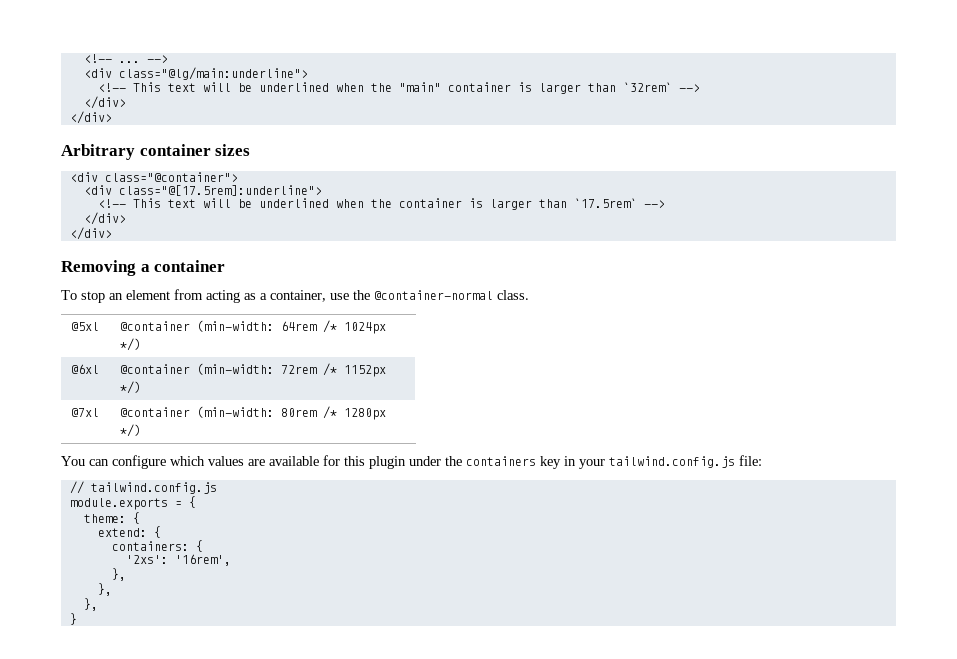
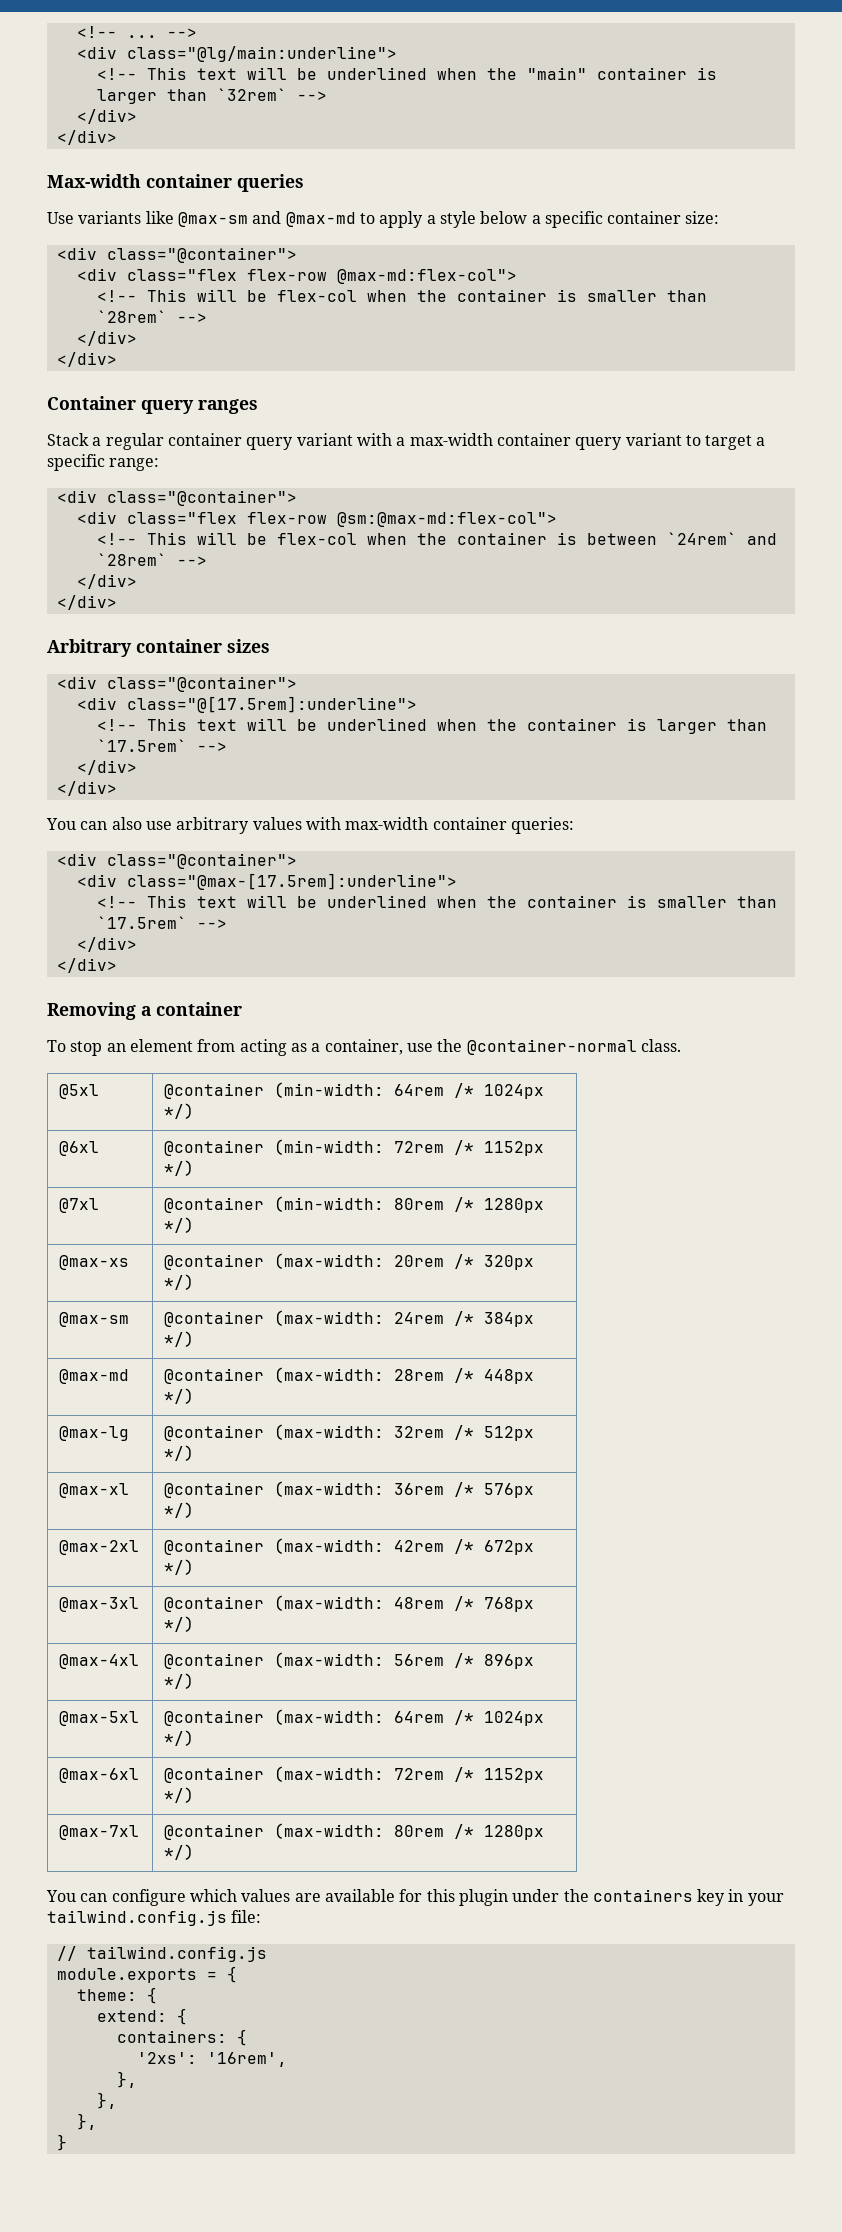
+ Max-width container queries
+ Use variants like @max-sm and @max-md to apply a style below a specific container size:
+ <div class="@container">
+ <div class="flex flex-row @max-md:flex-col">
+ <!-- This will be flex-col when the container is smaller than `28rem` -->
+ </div>
+ </div>
+ Container query ranges
+ Stack a regular container query variant with a max-width container query variant to target a specific range:
+ <div class="@container">
+ <div class="flex flex-row @sm:@max-md:flex-col">
+ <!-- This will be flex-col when the container is between `24rem` and `28rem` -->
+ </div>
+ </div>
+ You can also use arbitrary values with max-width container queries:
+ <div class="@container">
+ <div class="@max-[17.5rem]:underline">
+ <!-- This text will be underlined when the container is smaller than `17.5rem` -->
+ </div>
+ </div>
+ @max-xs | @container (max-width: 20rem /* 320px */)
+ @max-sm | @container (max-width: 24rem /* 384px */)
+ @max-md | @container (max-width: 28rem /* 448px */)
+ @max-lg | @container (max-width: 32rem /* 512px */)
+ @max-xl | @container (max-width: 36rem /* 576px */)
+ @max-2xl | @container (max-width: 42rem /* 672px */)
+ @max-3xl | @container (max-width: 48rem /* 768px */)
+ @max-4xl | @container (max-width: 56rem /* 896px */)
+ @max-5xl | @container (max-width: 64rem /* 1024px */)
+ @max-6xl | @container (max-width: 72rem /* 1152px */)
+ @max-7xl | @container (max-width: 80rem /* 1280px */)

